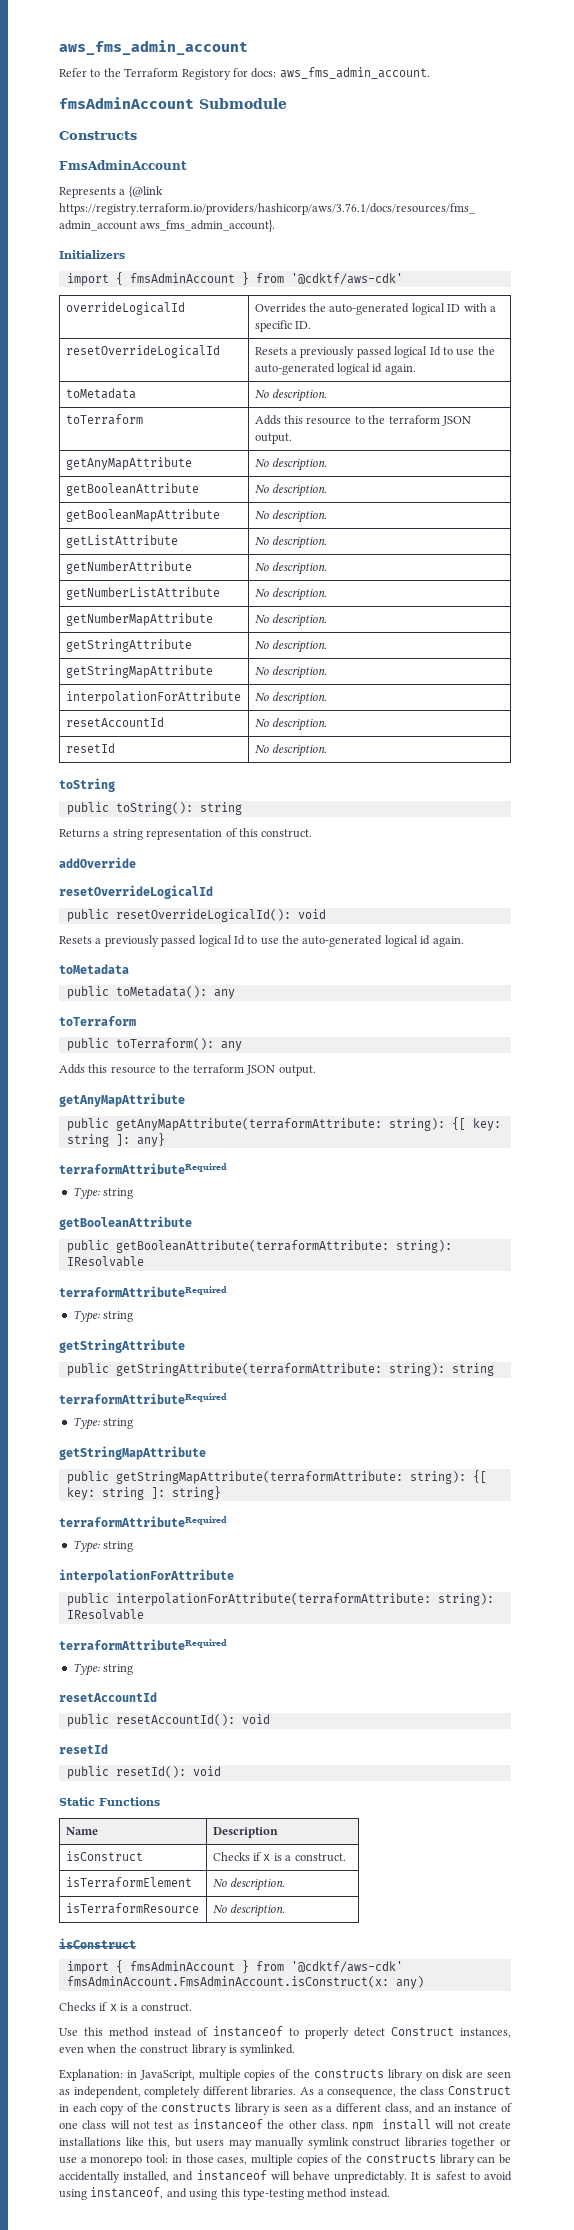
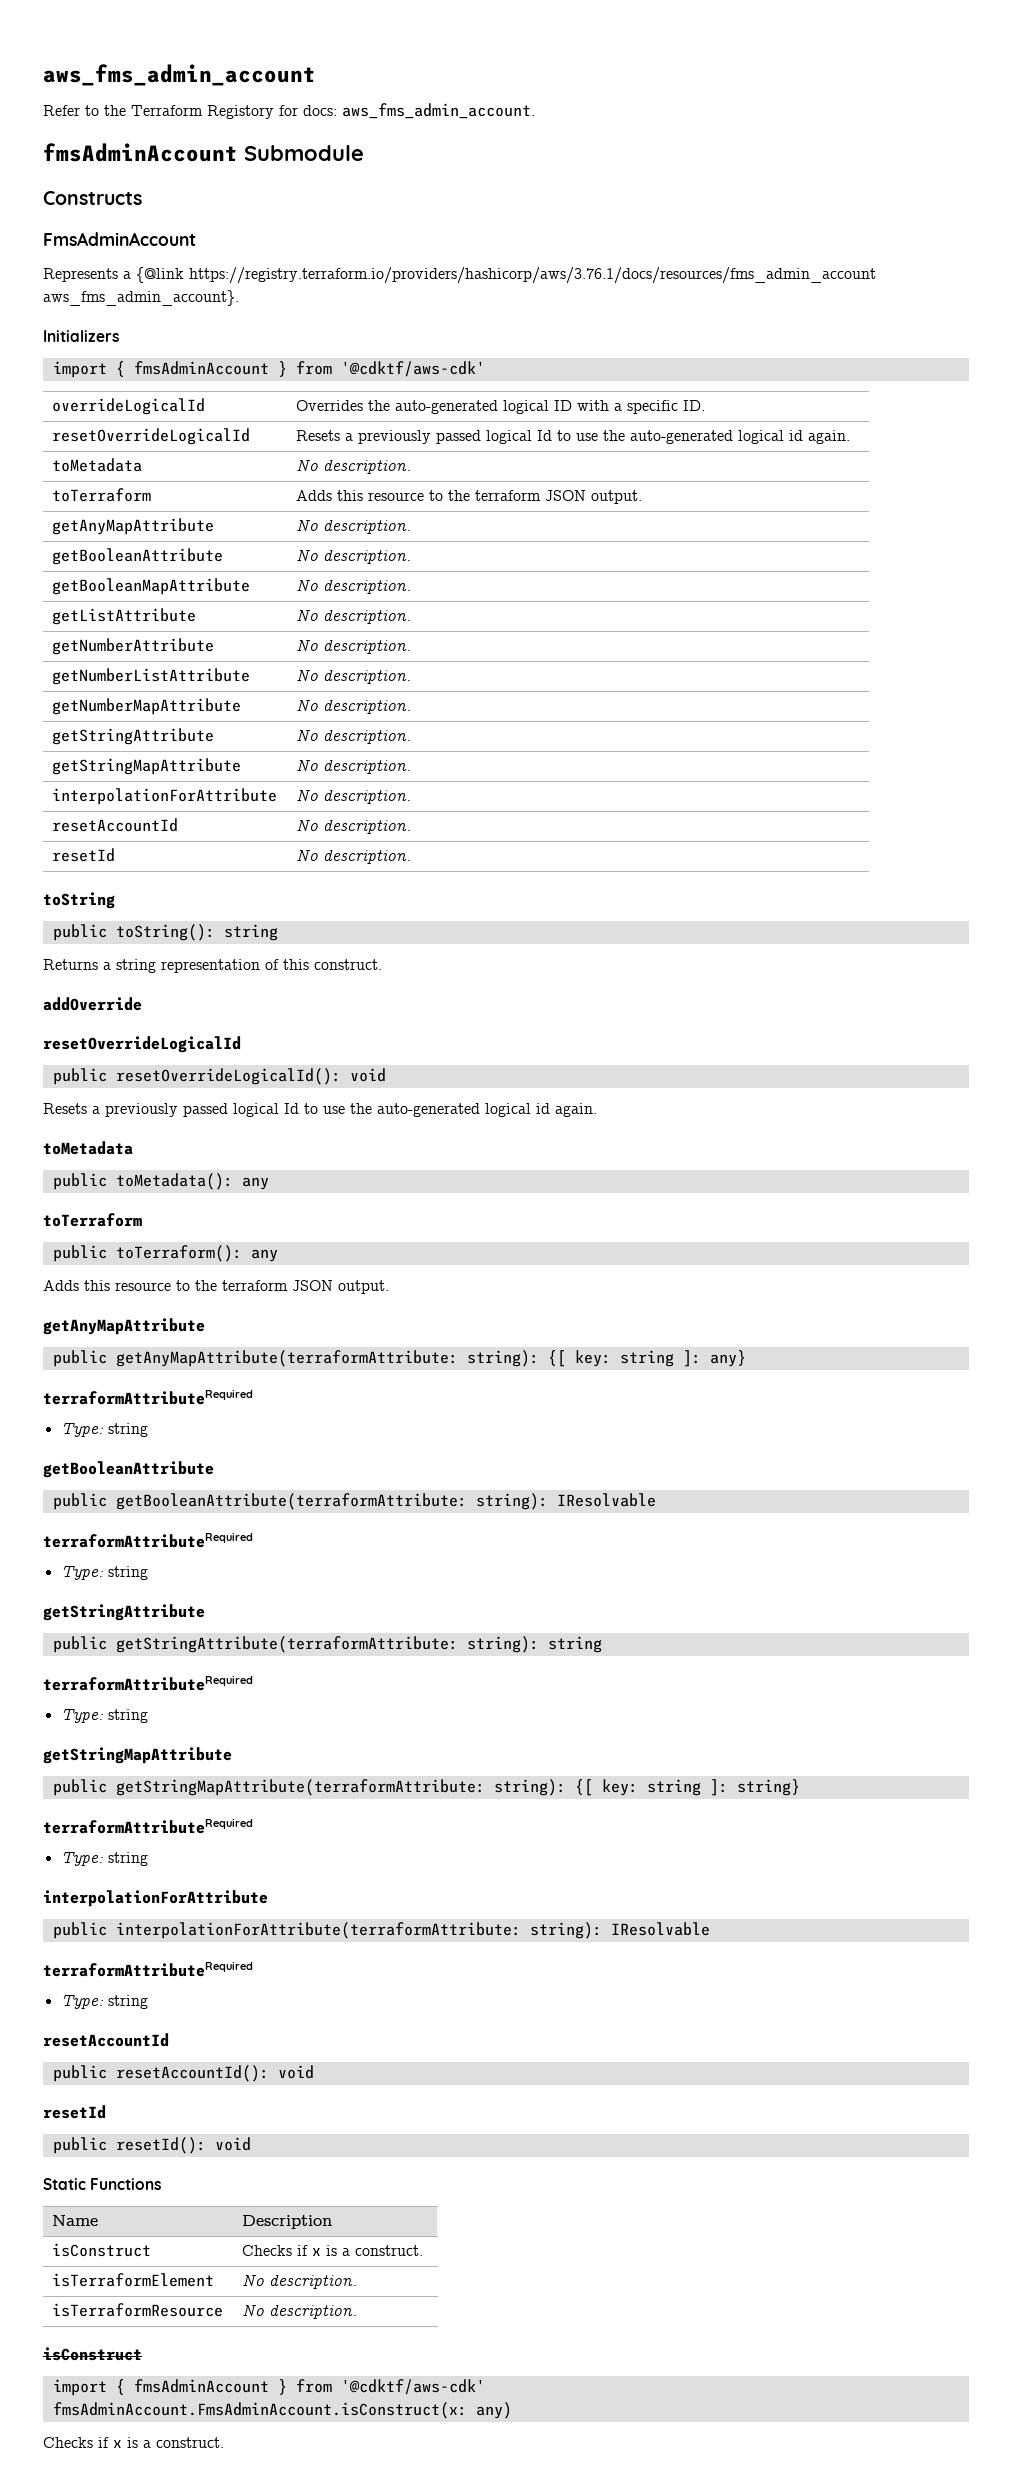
- Use this method instead of instanceof to properly detect Construct instances, even when the construct library is symlinked.
- Explanation: in JavaScript, multiple copies of the constructs library on disk are seen as independent, completely different libraries. As a consequence, the class Construct in each copy of the constructs library is seen as a different class, and an instance of one class will not test as instanceof the other class. npm install will not create installations like this, but users may manually symlink construct libraries together or use a monorepo tool: in those cases, multiple copies of the constructs library can be accidentally installed, and instanceof will behave unpredictably. It is safest to avoid using instanceof, and using this type-testing method instead.

